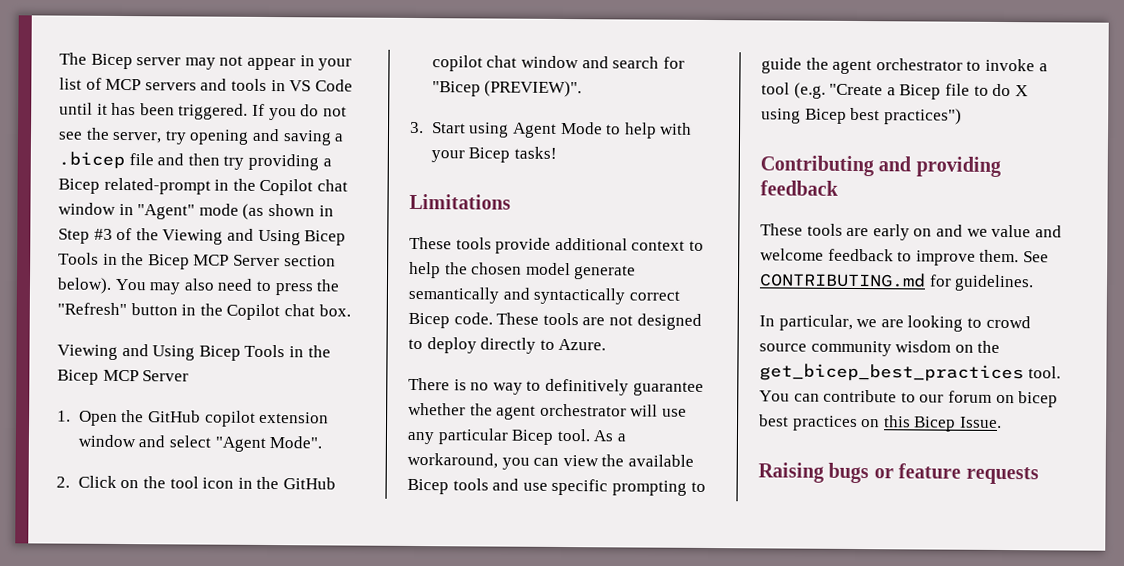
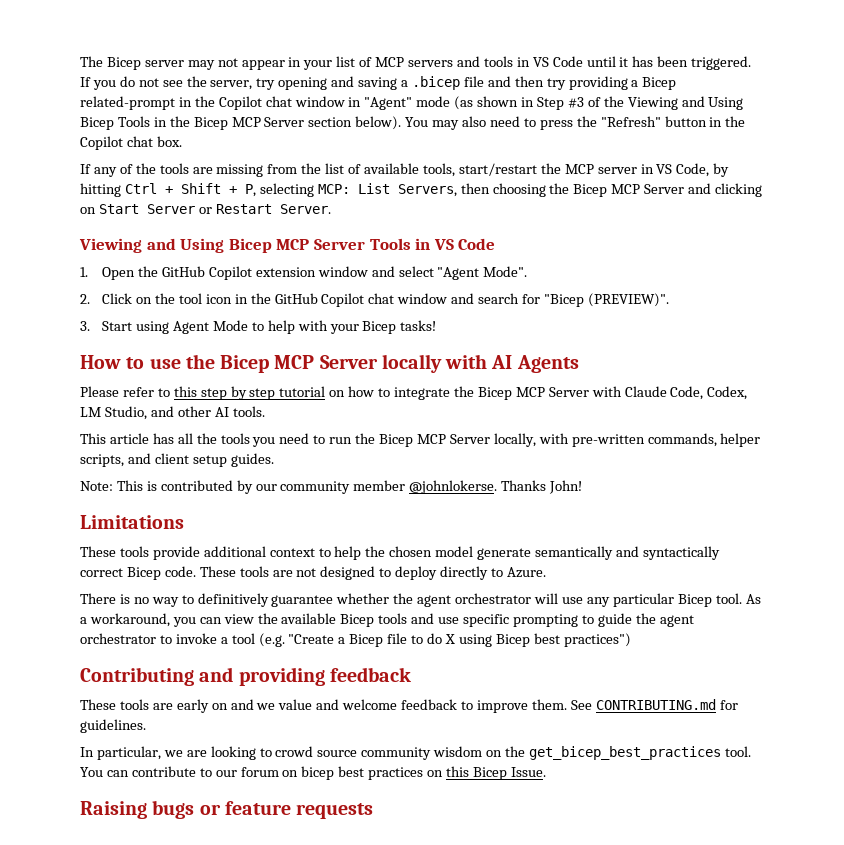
  You may also need to press the "Refresh" button in the Copilot chat box.
- Viewing and Using Bicep Tools in the Bicep MCP Server
+ If any of the tools are missing from the list of available tools, start/restart the MCP server in VS Code, by hitting Ctrl + Shift + P, selecting MCP: List Servers, then choosing the Bicep MCP Server and clicking on Start Server or Restart Server.
+ Viewing and Using Bicep MCP Server Tools in VS Code
- 1. Open the GitHub copilot extension window and select "Agent Mode".
+ 1. Open the GitHub Copilot extension window and select "Agent Mode".
- 2. Click on the tool icon in the GitHub copilot chat window and search for "Bicep (PREVIEW)".
+ 2. Click on the tool icon in the GitHub Copilot chat window and search for "Bicep (PREVIEW)".
+ How to use the Bicep MCP Server locally with AI Agents
+ Please refer to this step by step tutorial on how to integrate the Bicep MCP Server with Claude Code, Codex, LM Studio, and other AI tools.
+ This article has all the tools you need to run the Bicep MCP Server locally, with pre-written commands, helper scripts, and client setup guides.
+ Note: This is contributed by our community member @johnlokerse. Thanks John!

